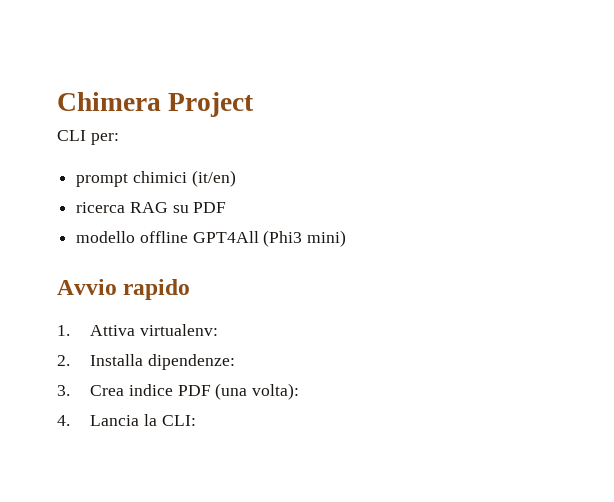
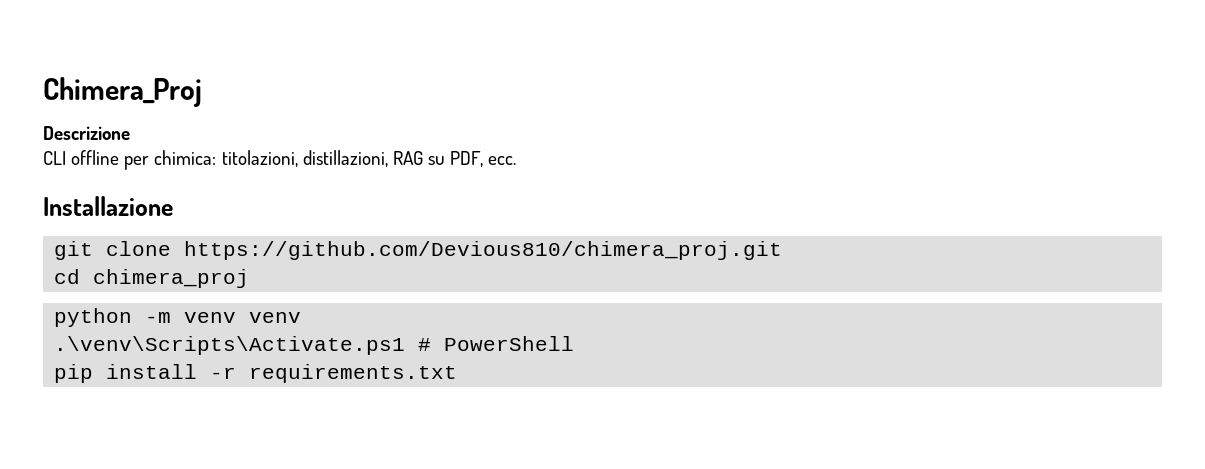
- Chimera Project
+ Chimera_Proj
+ Descrizione
- CLI per:
- prompt chimici (it/en)
- ricerca RAG su PDF
- modello offline GPT4All (Phi3 mini)
- Avvio rapido
- 1. Attiva virtualenv:
- 2. Installa dipendenze:
- 3. Crea indice PDF (una volta):
- 4. Lancia la CLI:
+ CLI offline per chimica: titolazioni, distillazioni, RAG su PDF, ecc.
+ Installazione
+ git clone https://github.com/Devious810/chimera_proj.git
+ cd chimera_proj
+ python -m venv venv
+ .\venv\Scripts\Activate.ps1 # PowerShell
+ pip install -r requirements.txt

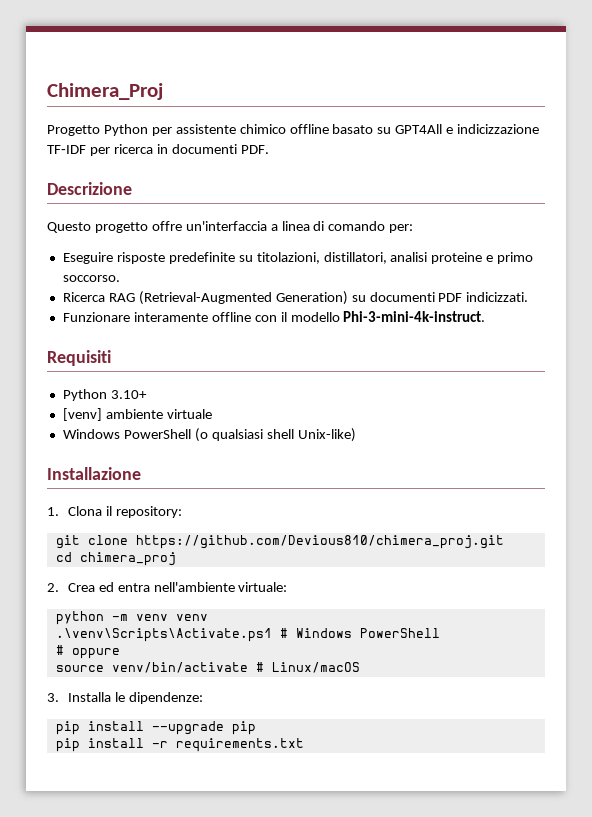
+ Progetto Python per assistente chimico offline basato su GPT4All e indicizzazione TF‑IDF per ricerca in documenti PDF.
  Descrizione
- CLI offline per chimica: titolazioni, distillazioni, RAG su PDF, ecc.
+ Questo progetto offre un'interfaccia a linea di comando per:
+ Eseguire risposte predefinite su titolazioni, distillatori, analisi proteine e primo soccorso.
+ Ricerca RAG (Retrieval-Augmented Generation) su documenti PDF indicizzati.
+ Funzionare interamente offline con il modello Phi-3-mini-4k-instruct.
+ Requisiti
+ Python 3.10+
+ [venv] ambiente virtuale
+ Windows PowerShell (o qualsiasi shell Unix-like)
  Installazione
+ 1. Clona il repository:
+ 2. Crea ed entra nell'ambiente virtuale:
- .\venv\Scripts\Activate.ps1 # PowerShell
+ .\venv\Scripts\Activate.ps1 # Windows PowerShell
+ # oppure
+ source venv/bin/activate # Linux/macOS
+ 3. Installa le dipendenze:
+ pip install --upgrade pip

